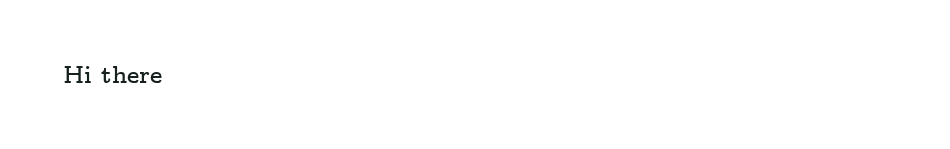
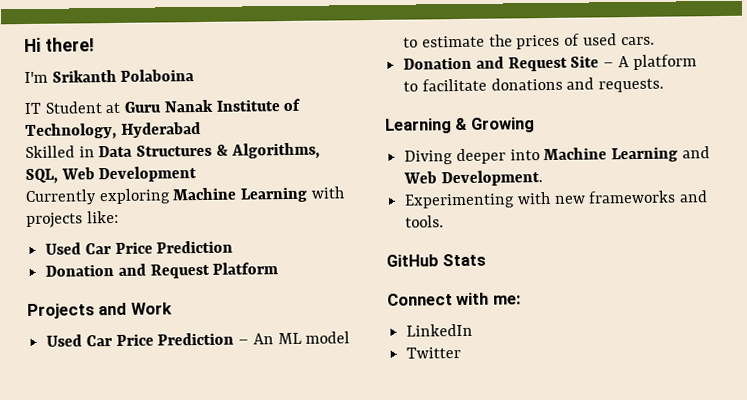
- Hi there
+ Hi there!
+ I'm Srikanth Polaboina
+ IT Student at Guru Nanak Institute of Technology, Hyderabad
+ Skilled in Data Structures & Algorithms, SQL, Web Development
+ Currently exploring Machine Learning with projects like:
+ Used Car Price Prediction
+ Donation and Request Platform
+ Projects and Work
+ Used Car Price Prediction – An ML model to estimate the prices of used cars.
+ Donation and Request Site – A platform to facilitate donations and requests.
+ Learning & Growing
+ Diving deeper into Machine Learning and Web Development.
+ Experimenting with new frameworks and tools.
+ GitHub Stats
+ Connect with me:
+ LinkedIn
+ Twitter

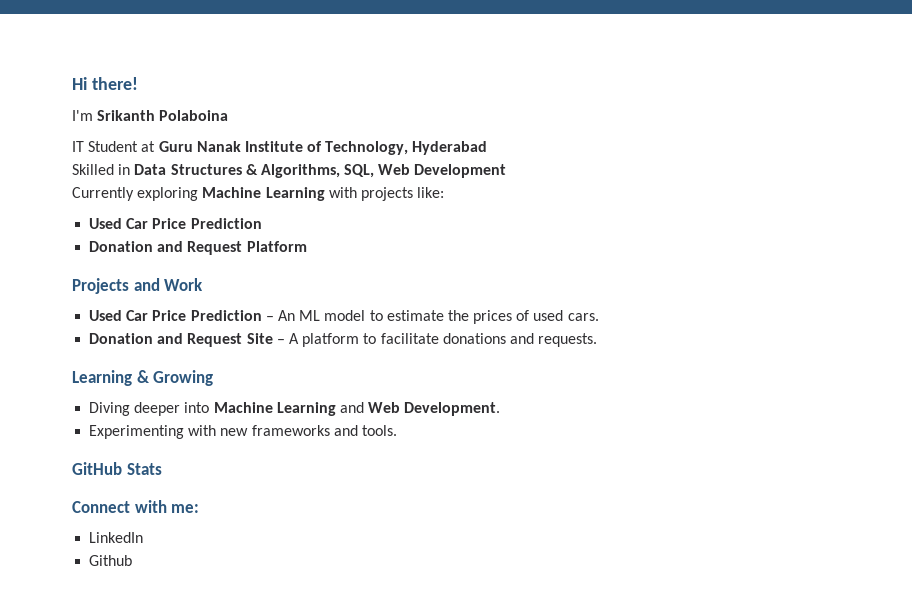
- Twitter
+ Github

